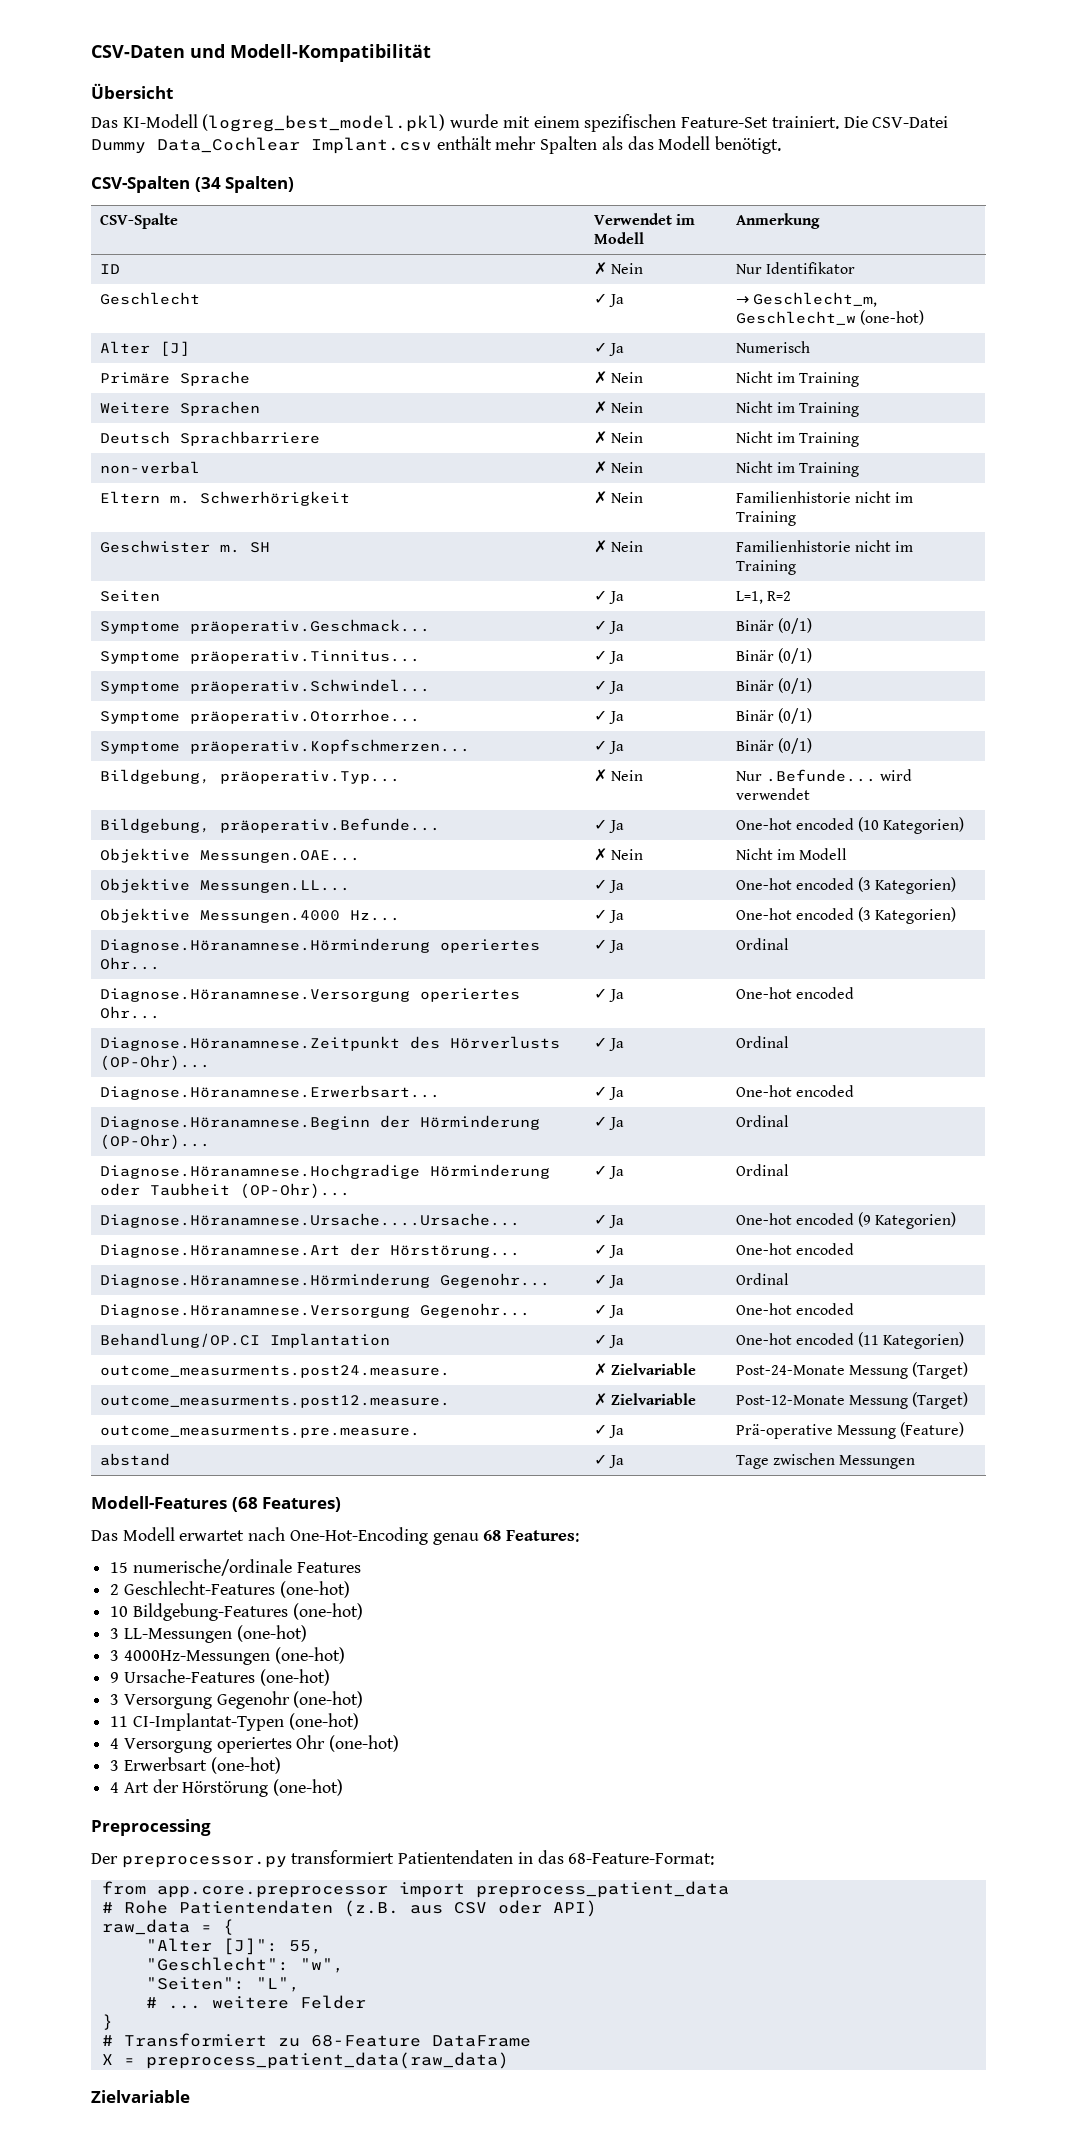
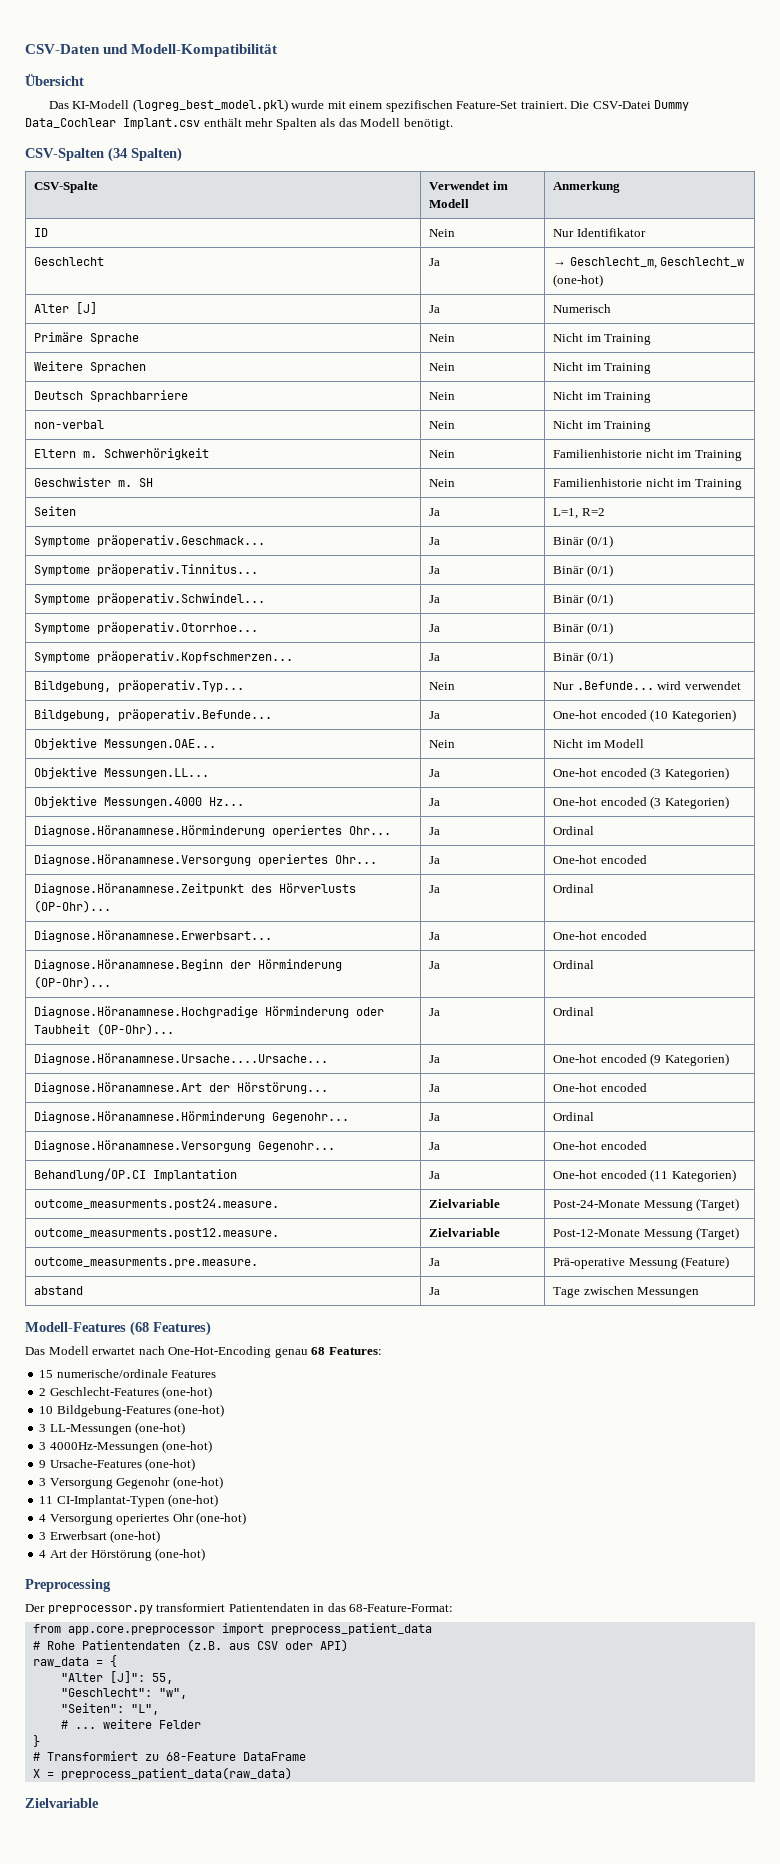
- ID | ✗ Nein | Nur Identifikator
+ ID | Nein | Nur Identifikator
- Geschlecht | ✓ Ja | → Geschlecht_m, Geschlecht_w (one-hot)
+ Geschlecht | Ja | → Geschlecht_m, Geschlecht_w (one-hot)
- Alter [J] | ✓ Ja | Numerisch
+ Alter [J] | Ja | Numerisch
- Primäre Sprache | ✗ Nein | Nicht im Training
+ Primäre Sprache | Nein | Nicht im Training
- Weitere Sprachen | ✗ Nein | Nicht im Training
+ Weitere Sprachen | Nein | Nicht im Training
- Deutsch Sprachbarriere | ✗ Nein | Nicht im Training
+ Deutsch Sprachbarriere | Nein | Nicht im Training
- non-verbal | ✗ Nein | Nicht im Training
+ non-verbal | Nein | Nicht im Training
- Eltern m. Schwerhörigkeit | ✗ Nein | Familienhistorie nicht im Training
+ Eltern m. Schwerhörigkeit | Nein | Familienhistorie nicht im Training
- Geschwister m. SH | ✗ Nein | Familienhistorie nicht im Training
+ Geschwister m. SH | Nein | Familienhistorie nicht im Training
- Seiten | ✓ Ja | L=1, R=2
+ Seiten | Ja | L=1, R=2
- Symptome präoperativ.Geschmack... | ✓ Ja | Binär (0/1)
+ Symptome präoperativ.Geschmack... | Ja | Binär (0/1)
- Symptome präoperativ.Tinnitus... | ✓ Ja | Binär (0/1)
+ Symptome präoperativ.Tinnitus... | Ja | Binär (0/1)
- Symptome präoperativ.Schwindel... | ✓ Ja | Binär (0/1)
+ Symptome präoperativ.Schwindel... | Ja | Binär (0/1)
- Symptome präoperativ.Otorrhoe... | ✓ Ja | Binär (0/1)
+ Symptome präoperativ.Otorrhoe... | Ja | Binär (0/1)
- Symptome präoperativ.Kopfschmerzen... | ✓ Ja | Binär (0/1)
+ Symptome präoperativ.Kopfschmerzen... | Ja | Binär (0/1)
- Bildgebung, präoperativ.Typ... | ✗ Nein | Nur .Befunde... wird verwendet
+ Bildgebung, präoperativ.Typ... | Nein | Nur .Befunde... wird verwendet
- Bildgebung, präoperativ.Befunde... | ✓ Ja | One-hot encoded (10 Kategorien)
+ Bildgebung, präoperativ.Befunde... | Ja | One-hot encoded (10 Kategorien)
- Objektive Messungen.OAE... | ✗ Nein | Nicht im Modell
+ Objektive Messungen.OAE... | Nein | Nicht im Modell
- Objektive Messungen.LL... | ✓ Ja | One-hot encoded (3 Kategorien)
+ Objektive Messungen.LL... | Ja | One-hot encoded (3 Kategorien)
- Objektive Messungen.4000 Hz... | ✓ Ja | One-hot encoded (3 Kategorien)
+ Objektive Messungen.4000 Hz... | Ja | One-hot encoded (3 Kategorien)
- Diagnose.Höranamnese.Hörminderung operiertes Ohr... | ✓ Ja | Ordinal
+ Diagnose.Höranamnese.Hörminderung operiertes Ohr... | Ja | Ordinal
- Diagnose.Höranamnese.Versorgung operiertes Ohr... | ✓ Ja | One-hot encoded
+ Diagnose.Höranamnese.Versorgung operiertes Ohr... | Ja | One-hot encoded
- Diagnose.Höranamnese.Zeitpunkt des Hörverlusts (OP-Ohr)... | ✓ Ja | Ordinal
+ Diagnose.Höranamnese.Zeitpunkt des Hörverlusts (OP-Ohr)... | Ja | Ordinal
- Diagnose.Höranamnese.Erwerbsart... | ✓ Ja | One-hot encoded
+ Diagnose.Höranamnese.Erwerbsart... | Ja | One-hot encoded
- Diagnose.Höranamnese.Beginn der Hörminderung (OP-Ohr)... | ✓ Ja | Ordinal
+ Diagnose.Höranamnese.Beginn der Hörminderung (OP-Ohr)... | Ja | Ordinal
- Diagnose.Höranamnese.Hochgradige Hörminderung oder Taubheit (OP-Ohr)... | ✓ Ja | Ordinal
+ Diagnose.Höranamnese.Hochgradige Hörminderung oder Taubheit (OP-Ohr)... | Ja | Ordinal
- Diagnose.Höranamnese.Ursache....Ursache... | ✓ Ja | One-hot encoded (9 Kategorien)
+ Diagnose.Höranamnese.Ursache....Ursache... | Ja | One-hot encoded (9 Kategorien)
- Diagnose.Höranamnese.Art der Hörstörung... | ✓ Ja | One-hot encoded
+ Diagnose.Höranamnese.Art der Hörstörung... | Ja | One-hot encoded
- Diagnose.Höranamnese.Hörminderung Gegenohr... | ✓ Ja | Ordinal
+ Diagnose.Höranamnese.Hörminderung Gegenohr... | Ja | Ordinal
- Diagnose.Höranamnese.Versorgung Gegenohr... | ✓ Ja | One-hot encoded
+ Diagnose.Höranamnese.Versorgung Gegenohr... | Ja | One-hot encoded
- Behandlung/OP.CI Implantation | ✓ Ja | One-hot encoded (11 Kategorien)
+ Behandlung/OP.CI Implantation | Ja | One-hot encoded (11 Kategorien)
- outcome_measurments.post24.measure. | ✗ Zielvariable | Post-24-Monate Messung (Target)
+ outcome_measurments.post24.measure. | Zielvariable | Post-24-Monate Messung (Target)
- outcome_measurments.post12.measure. | ✗ Zielvariable | Post-12-Monate Messung (Target)
+ outcome_measurments.post12.measure. | Zielvariable | Post-12-Monate Messung (Target)
- outcome_measurments.pre.measure. | ✓ Ja | Prä-operative Messung (Feature)
+ outcome_measurments.pre.measure. | Ja | Prä-operative Messung (Feature)
- abstand | ✓ Ja | Tage zwischen Messungen
+ abstand | Ja | Tage zwischen Messungen

